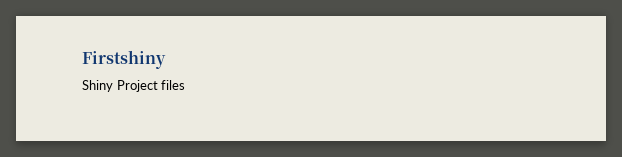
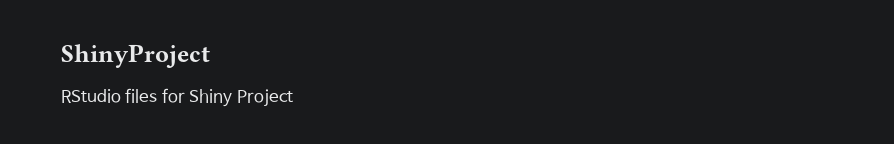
- Firstshiny
- Shiny Project files
+ ShinyProject
+ RStudio files for Shiny Project

